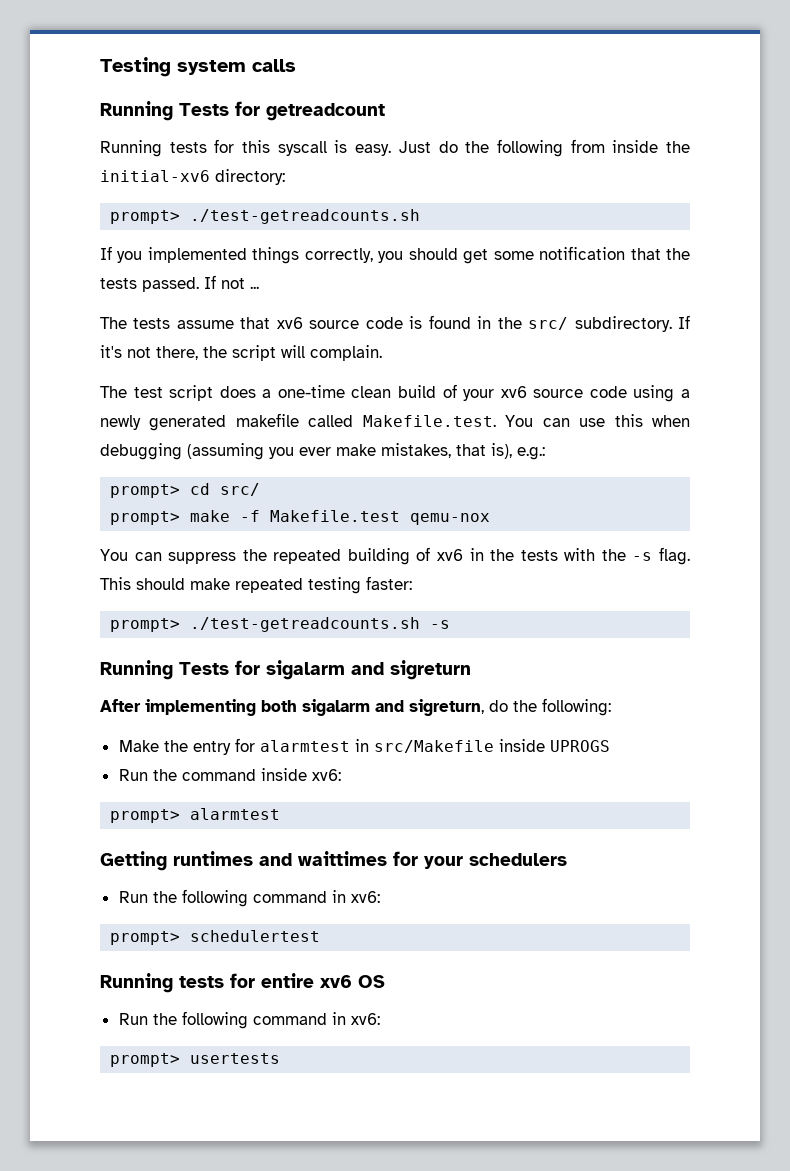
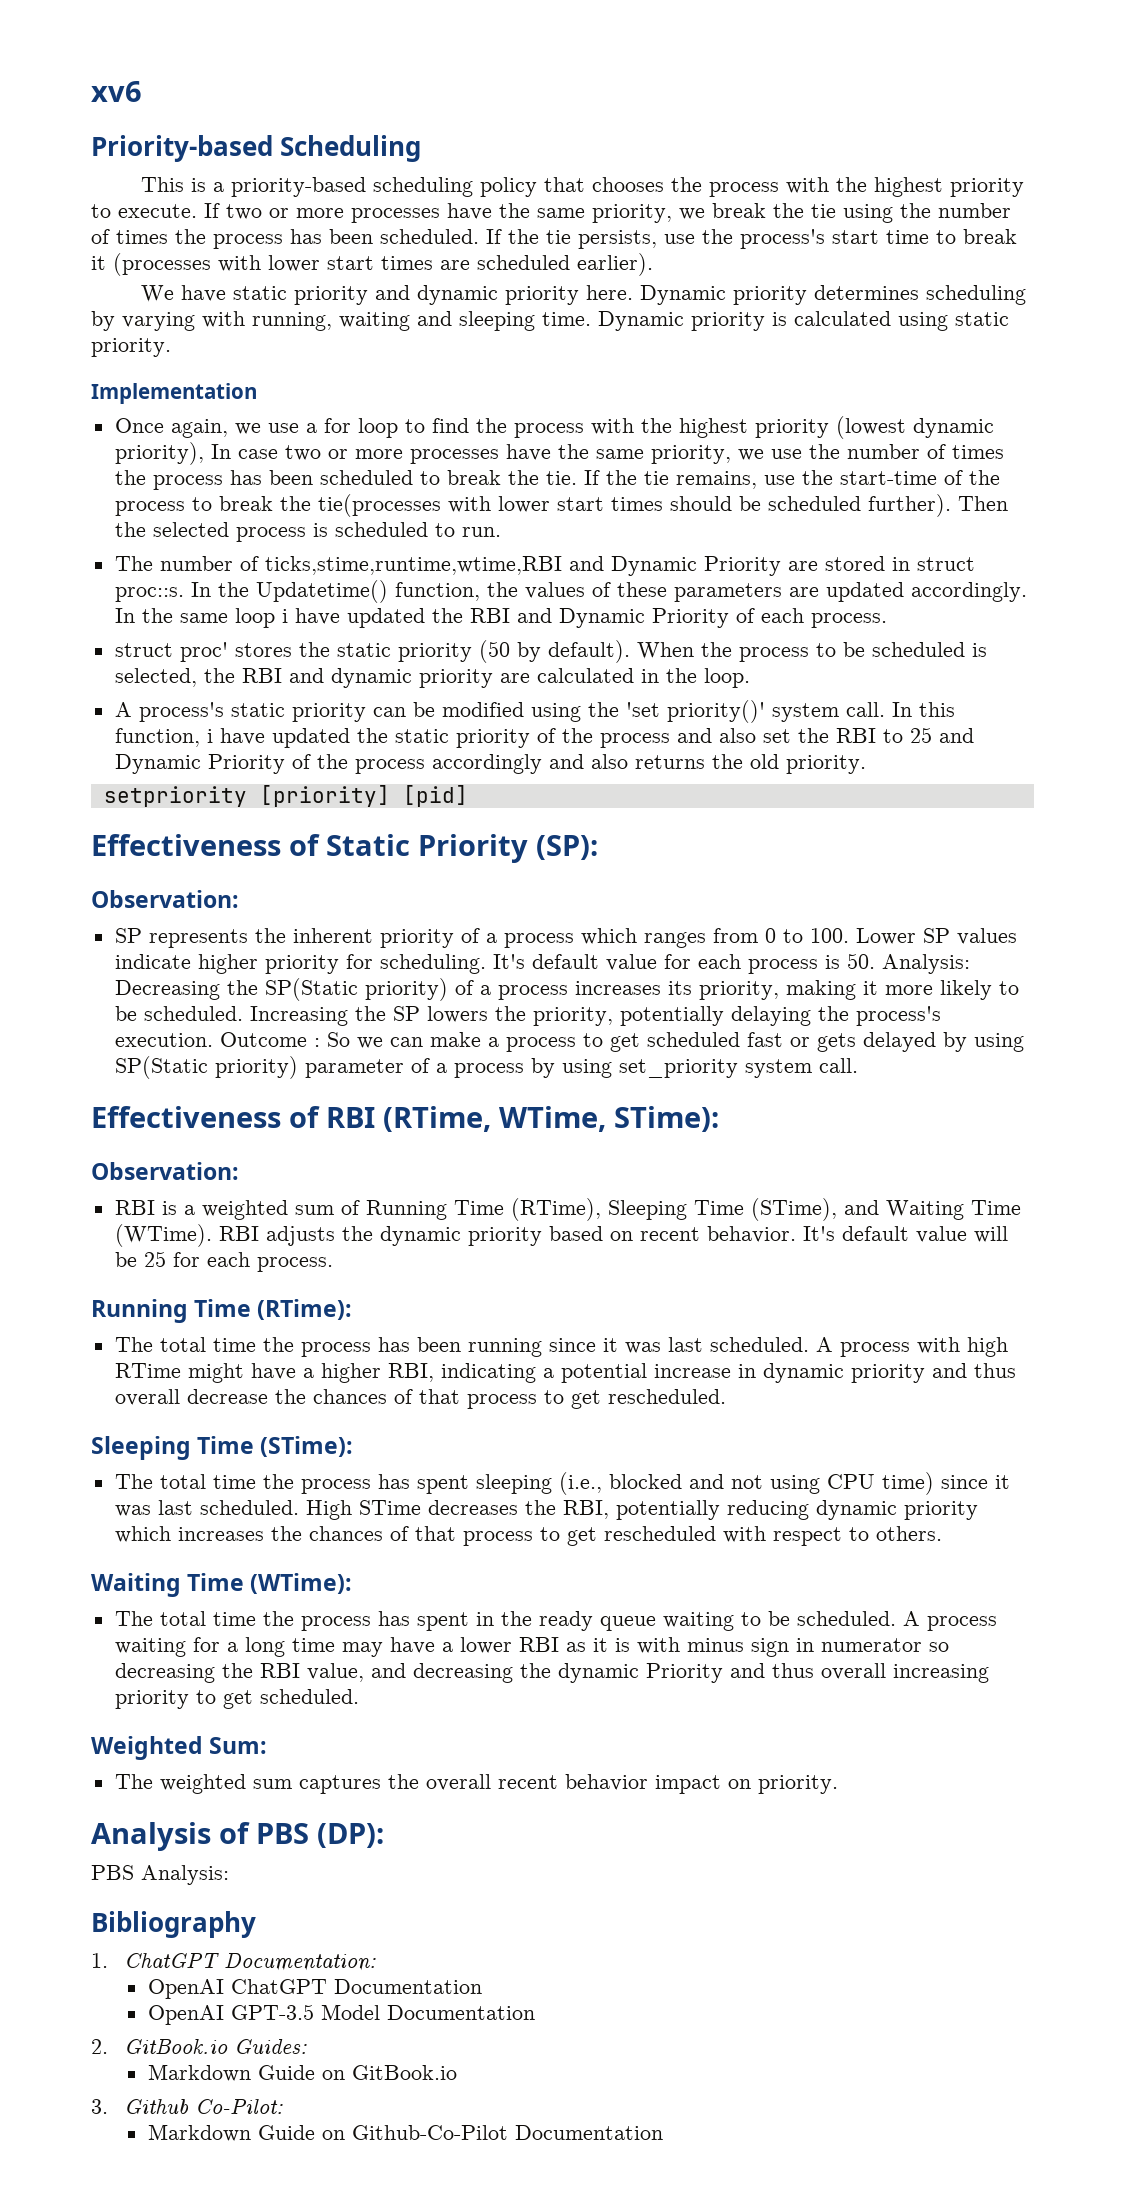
- Testing system calls
- Running Tests for getreadcount
- Running tests for this syscall is easy. Just do the following from inside the initial-xv6 directory:
- prompt> ./test-getreadcounts.sh
- If you implemented things correctly, you should get some notification that the tests passed. If not ...
- The tests assume that xv6 source code is found in the src/ subdirectory. If it's not there, the script will complain.
- The test script does a one-time clean build of your xv6 source code using a newly generated makefile called Makefile.test. You can use this when debugging (assuming you ever make mistakes, that is), e.g.:
- prompt> cd src/
- prompt> make -f Makefile.test qemu-nox
- You can suppress the repeated building of xv6 in the tests with the -s flag. This should make repeated testing faster:
- prompt> ./test-getreadcounts.sh -s
- Running Tests for sigalarm and sigreturn
- After implementing both sigalarm and sigreturn, do the following:
- Make the entry for alarmtest in src/Makefile inside UPROGS
- Run the command inside xv6:
- prompt> alarmtest
- Getting runtimes and waittimes for your schedulers
- Run the following command in xv6:
- prompt> schedulertest
- Running tests for entire xv6 OS
- Run the following command in xv6:
- prompt> usertests
+ xv6
+ Priority-based Scheduling
+ This is a priority-based scheduling policy that chooses the process with the highest priority to execute. If two or more processes have the same priority, we break the tie using the number of times the process has been scheduled. If the tie persists, use the process's start time to break it (processes with lower start times are scheduled earlier).
+ We have static priority and dynamic priority here. Dynamic priority determines scheduling by varying with running, waiting and sleeping time. Dynamic priority is calculated using static priority.
+ Implementation
+ Once again, we use a for loop to find the process with the highest priority (lowest dynamic priority), In case two or more processes have the same priority, we use the number of times the process has been scheduled to break the tie. If the tie remains, use the start-time of the process to break the tie(processes with lower start times should be scheduled further). Then the selected process is scheduled to run.
+ The number of ticks,stime,runtime,wtime,RBI and Dynamic Priority are stored in struct proc::s. In the Updatetime() function, the values of these parameters are updated accordingly. In the same loop i have updated the RBI and Dynamic Priority of each process.
+ struct proc' stores the static priority (50 by default). When the process to be scheduled is selected, the RBI and dynamic priority are calculated in the loop.
+ A process's static priority can be modified using the 'set priority()' system call. In this function, i have updated the static priority of the process and also set the RBI to 25 and Dynamic Priority of the process accordingly and also returns the old priority.
+ setpriority [priority] [pid]
+ Effectiveness of Static Priority (SP):
+ Observation:
+ SP represents the inherent priority of a process which ranges from 0 to 100. Lower SP values indicate higher priority for scheduling. It's default value for each process is 50. Analysis: Decreasing the SP(Static priority) of a process increases its priority, making it more likely to be scheduled. Increasing the SP lowers the priority, potentially delaying the process's execution. Outcome : So we can make a process to get scheduled fast or gets delayed by using SP(Static priority) parameter of a process by using set_priority system call.
+ Effectiveness of RBI (RTime, WTime, STime):
+ Observation:
+ RBI is a weighted sum of Running Time (RTime), Sleeping Time (STime), and Waiting Time (WTime). RBI adjusts the dynamic priority based on recent behavior. It's default value will be 25 for each process.
+ Running Time (RTime):
+ The total time the process has been running since it was last scheduled. A process with high RTime might have a higher RBI, indicating a potential increase in dynamic priority and thus overall decrease the chances of that process to get rescheduled.
+ Sleeping Time (STime):
+ The total time the process has spent sleeping (i.e., blocked and not using CPU time) since it was last scheduled. High STime decreases the RBI, potentially reducing dynamic priority which increases the chances of that process to get rescheduled with respect to others.
+ Waiting Time (WTime):
+ The total time the process has spent in the ready queue waiting to be scheduled. A process waiting for a long time may have a lower RBI as it is with minus sign in numerator so decreasing the RBI value, and decreasing the dynamic Priority and thus overall increasing priority to get scheduled.
+ Weighted Sum:
+ The weighted sum captures the overall recent behavior impact on priority.
+ Analysis of PBS (DP):
+ PBS Analysis:
+ Bibliography
+ 1. ChatGPT Documentation:
+ OpenAI ChatGPT Documentation
+ OpenAI GPT-3.5 Model Documentation
+ 2. GitBook.io Guides:
+ Markdown Guide on GitBook.io
+ 3. Github Co-Pilot:
+ Markdown Guide on Github-Co-Pilot Documentation

